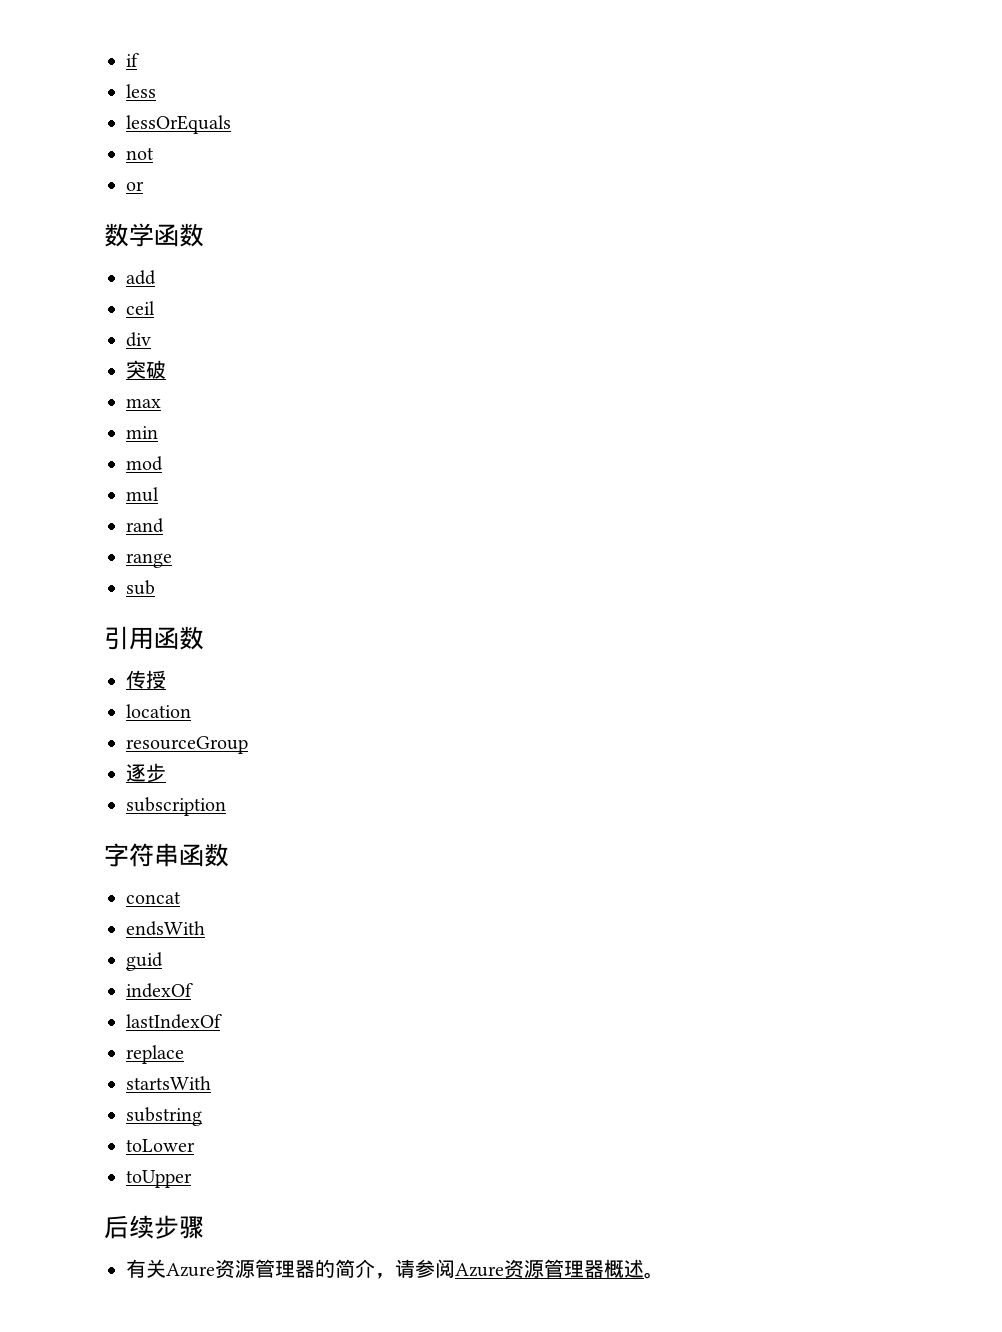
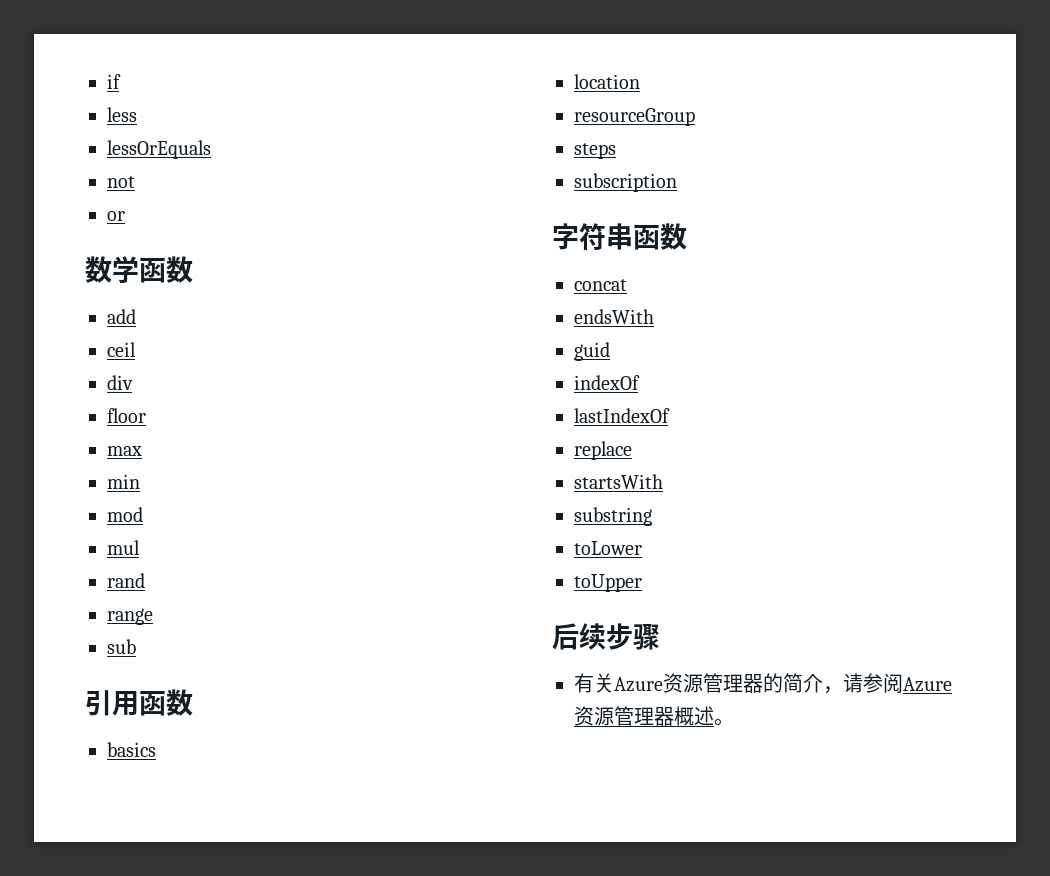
- 突破
+ floor
- 传授
+ basics
- 逐步
+ steps

